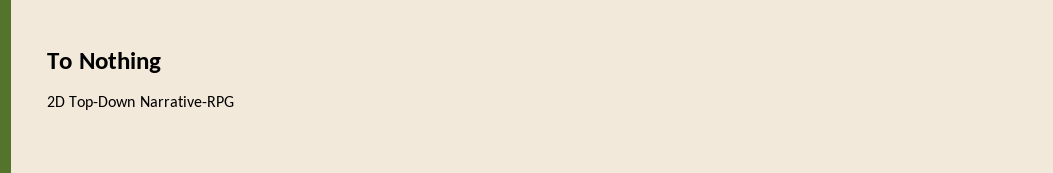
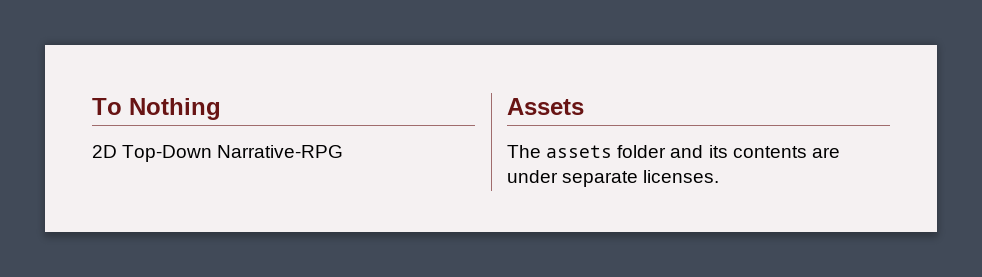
+ Assets
+ The assets folder and its contents are under separate licenses.

